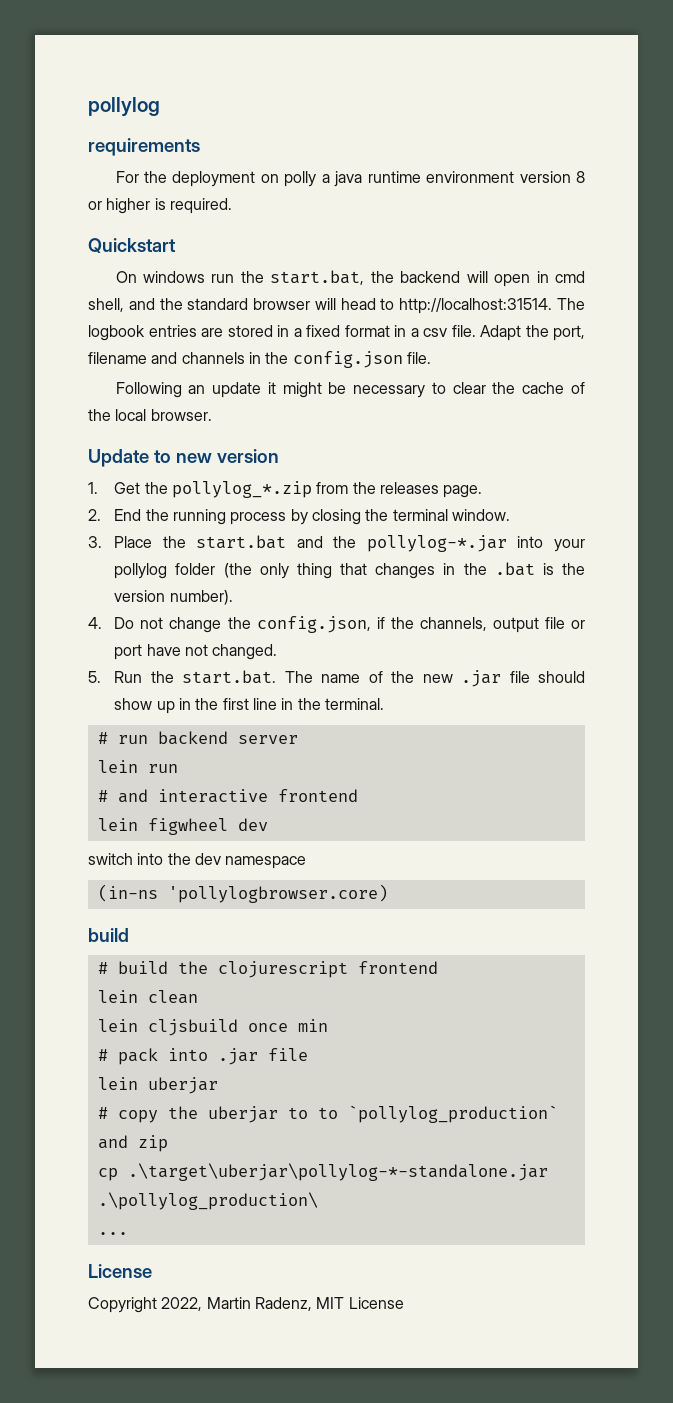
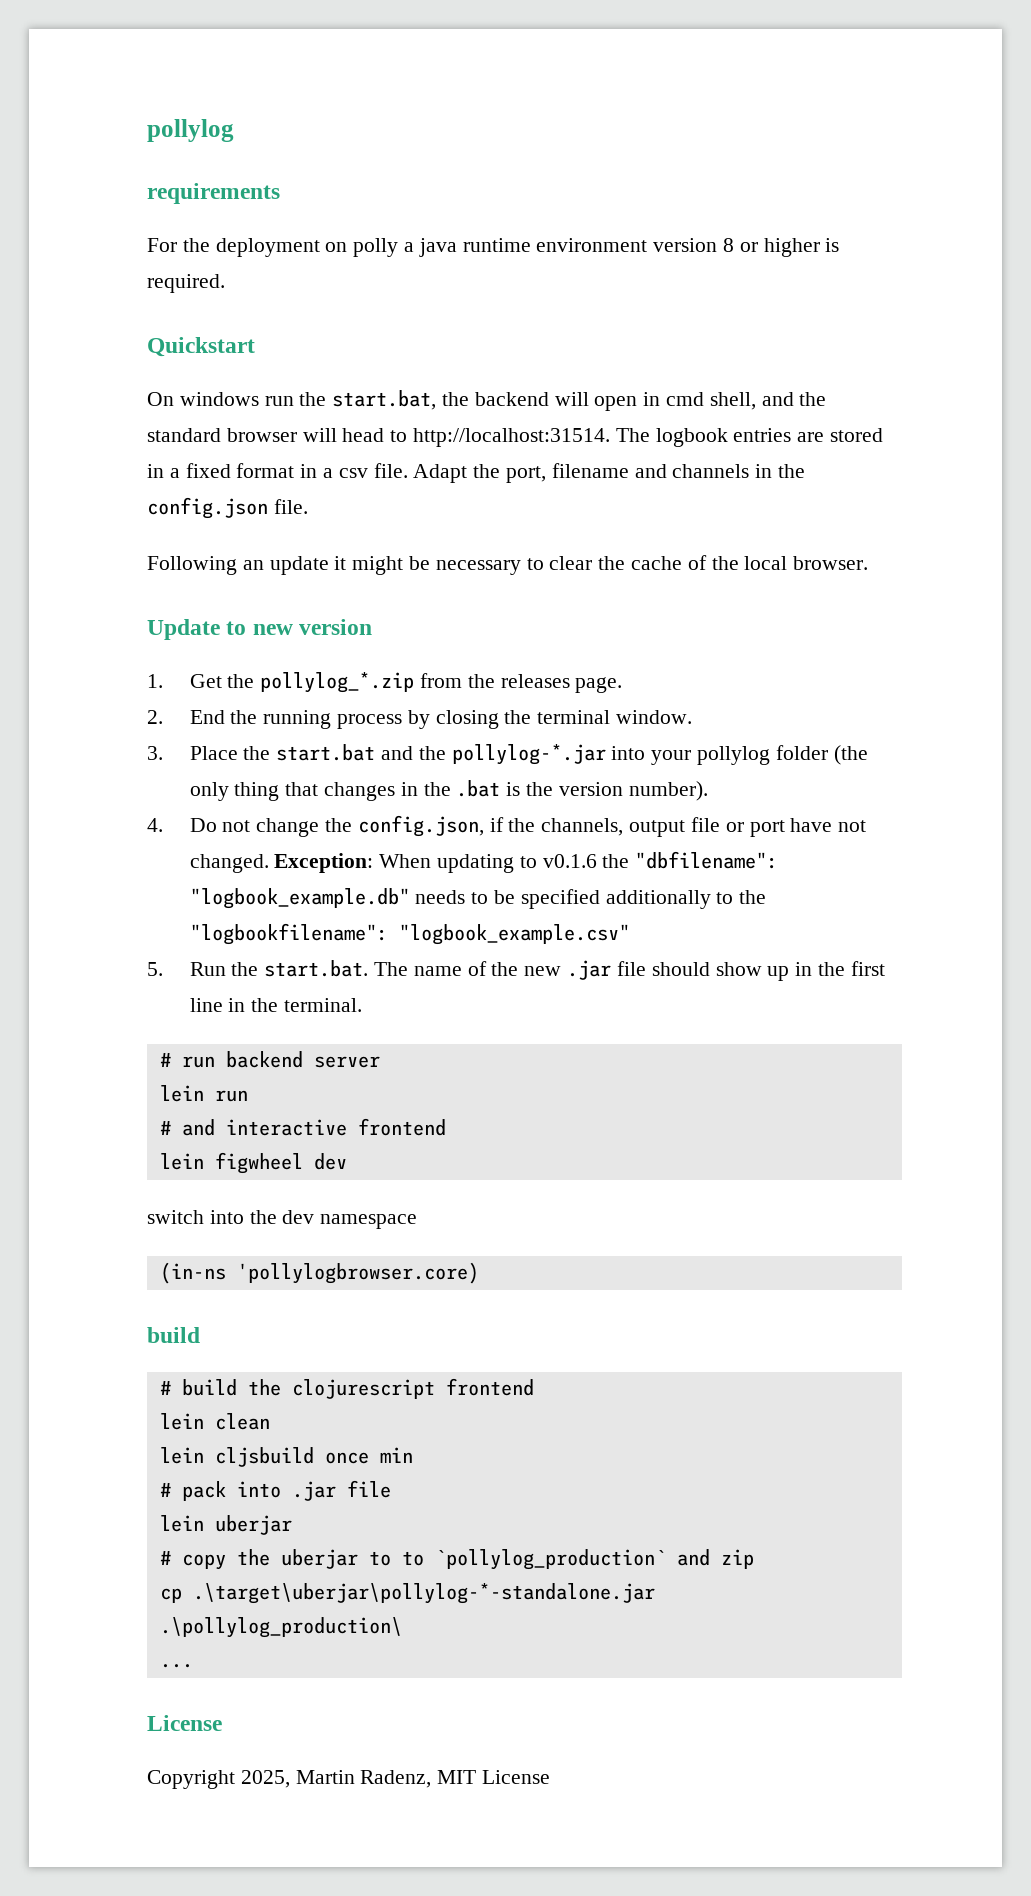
+ Exception: When updating to v0.1.6 the "dbfilename": "logbook_example.db" needs to be specified additionally to the "logbookfilename": "logbook_example.csv"
- Copyright 2022, Martin Radenz, MIT License
+ Copyright 2025, Martin Radenz, MIT License

